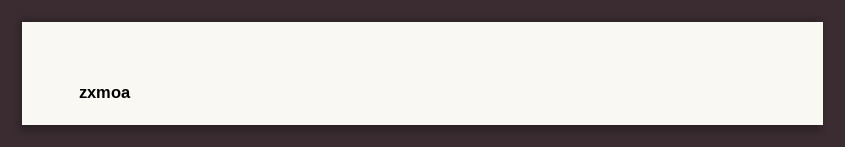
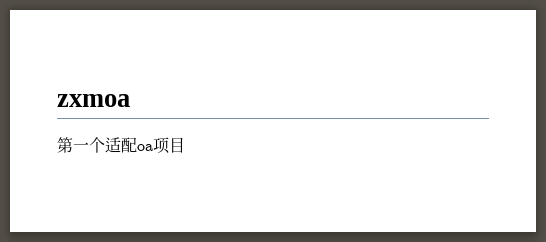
+ 第一个适配oa项目

